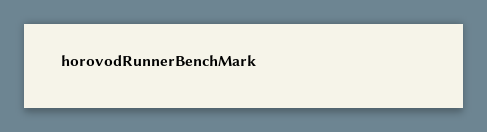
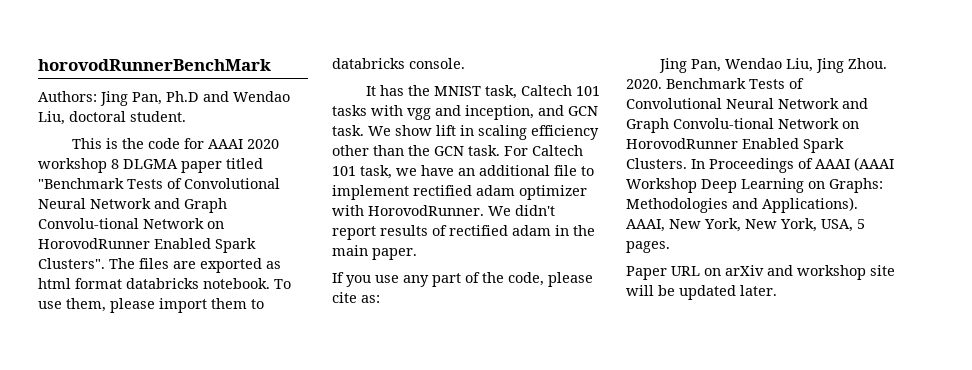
+ Authors: Jing Pan, Ph.D and Wendao Liu, doctoral student.
+ This is the code for AAAI 2020 workshop 8 DLGMA paper titled "Benchmark Tests of Convolutional Neural Network and Graph Convolu-tional Network on HorovodRunner Enabled Spark Clusters". The files are exported as html format databricks notebook. To use them, please import them to databricks console.
+ It has the MNIST task, Caltech 101 tasks with vgg and inception, and GCN task. We show lift in scaling efficiency other than the GCN task. For Caltech 101 task, we have an additional file to implement rectified adam optimizer with HorovodRunner. We didn't report results of rectified adam in the main paper.
+ If you use any part of the code, please cite as:
+ Jing Pan, Wendao Liu, Jing Zhou. 2020. Benchmark Tests of Convolutional Neural Network and Graph Convolu-tional Network on HorovodRunner Enabled Spark Clusters. In Proceedings of AAAI (AAAI Workshop Deep Learning on Graphs: Methodologies and Applications). AAAI, New York, New York, USA, 5 pages.
+ Paper URL on arXiv and workshop site will be updated later.

